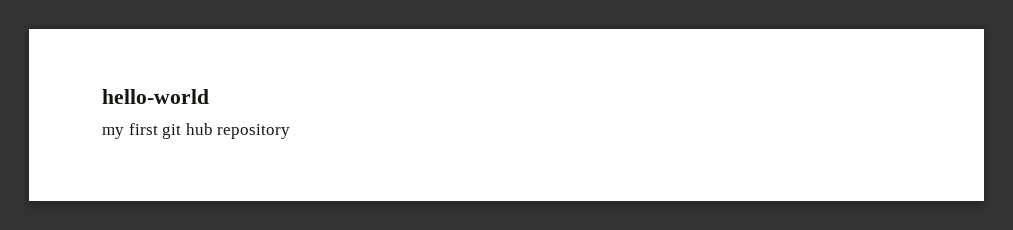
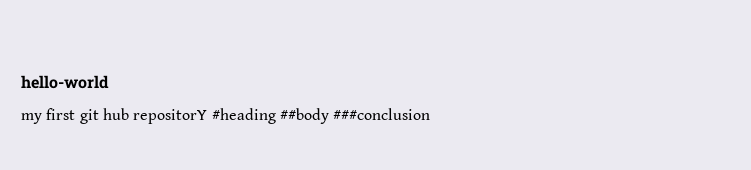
- my first git hub repository
+ my first git hub repositorY #heading ##body ###conclusion

